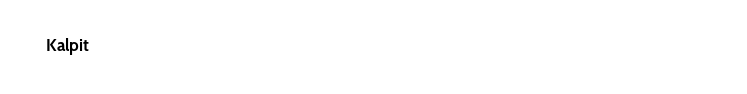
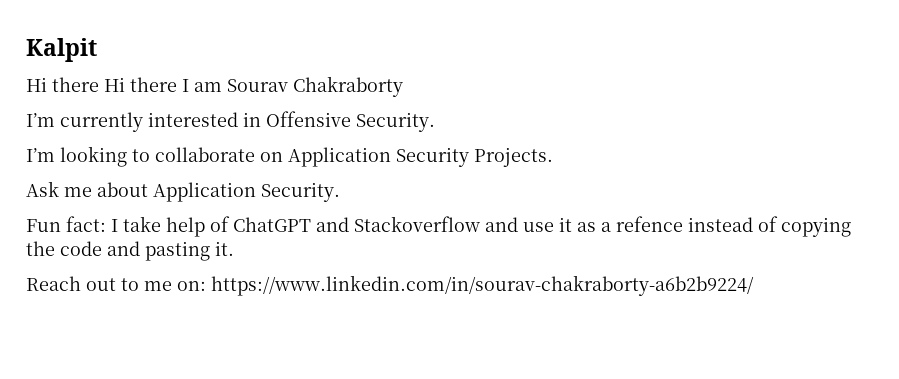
+ Hi there Hi there I am Sourav Chakraborty
+ I’m currently interested in Offensive Security.
+ I’m looking to collaborate on Application Security Projects.
+ Ask me about Application Security.
+ Fun fact: I take help of ChatGPT and Stackoverflow and use it as a refence instead of copying the code and pasting it.
+ Reach out to me on: https://www.linkedin.com/in/sourav-chakraborty-a6b2b9224/

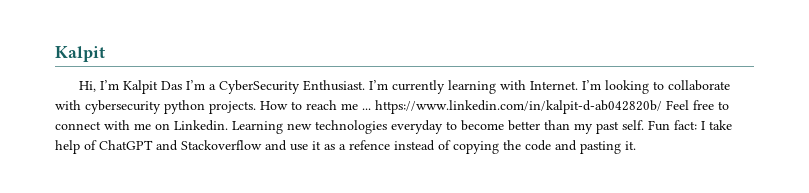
- Hi there Hi there I am Sourav Chakraborty
- I’m currently interested in Offensive Security.
- I’m looking to collaborate on Application Security Projects.
- Ask me about Application Security.
- Fun fact: I take help of ChatGPT and Stackoverflow and use it as a refence instead of copying the code and pasting it.
+ Hi, I’m Kalpit Das I’m a CyberSecurity Enthusiast. I’m currently learning with Internet. I’m looking to collaborate with cybersecurity python projects. How to reach me ... https://www.linkedin.com/in/kalpit-d-ab042820b/ Feel free to connect with me on Linkedin. Learning new technologies everyday to become better than my past self. Fun fact: I take help of ChatGPT and Stackoverflow and use it as a refence instead of copying the code and pasting it.
- Reach out to me on: https://www.linkedin.com/in/sourav-chakraborty-a6b2b9224/

